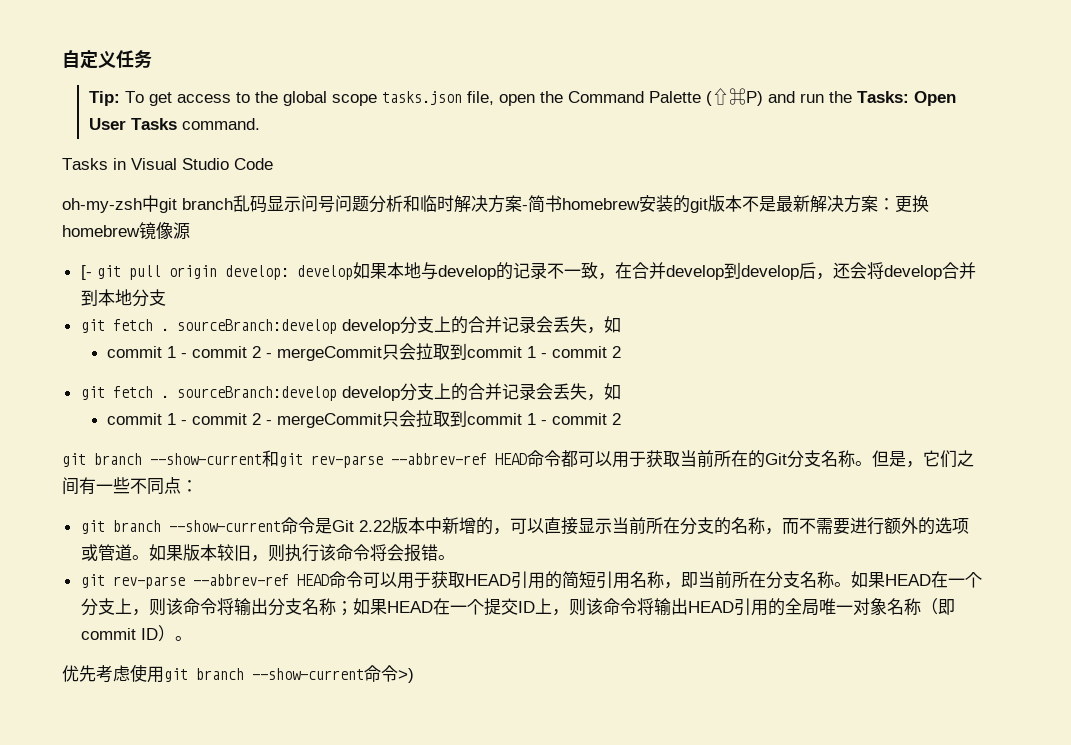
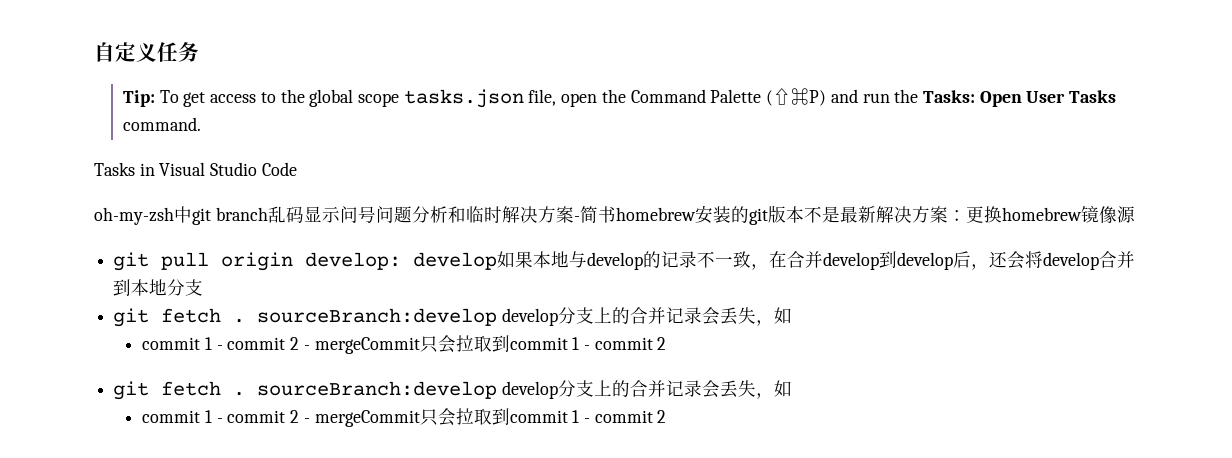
- [- git pull origin develop: develop如果本地与develop的记录不一致，在合并develop到develop后，还会将develop合并到本地分支
+ git pull origin develop: develop如果本地与develop的记录不一致，在合并develop到develop后，还会将develop合并到本地分支
- git branch --show-current和git rev-parse --abbrev-ref HEAD命令都可以用于获取当前所在的Git分支名称。但是，它们之间有一些不同点：
- git branch --show-current命令是Git 2.22版本中新增的，可以直接显示当前所在分支的名称，而不需要进行额外的选项或管道。如果版本较旧，则执行该命令将会报错。
- git rev-parse --abbrev-ref HEAD命令可以用于获取HEAD引用的简短引用名称，即当前所在分支名称。如果HEAD在一个分支上，则该命令将输出分支名称；如果HEAD在一个提交ID上，则该命令将输出HEAD引用的全局唯一对象名称（即commit ID）。
- 优先考虑使用git branch --show-current命令>)

